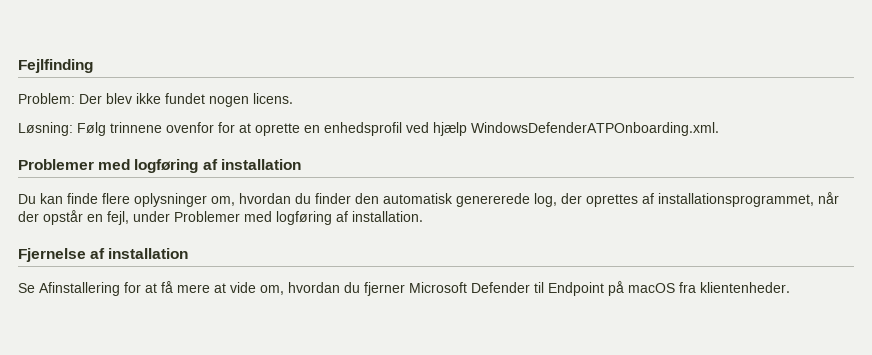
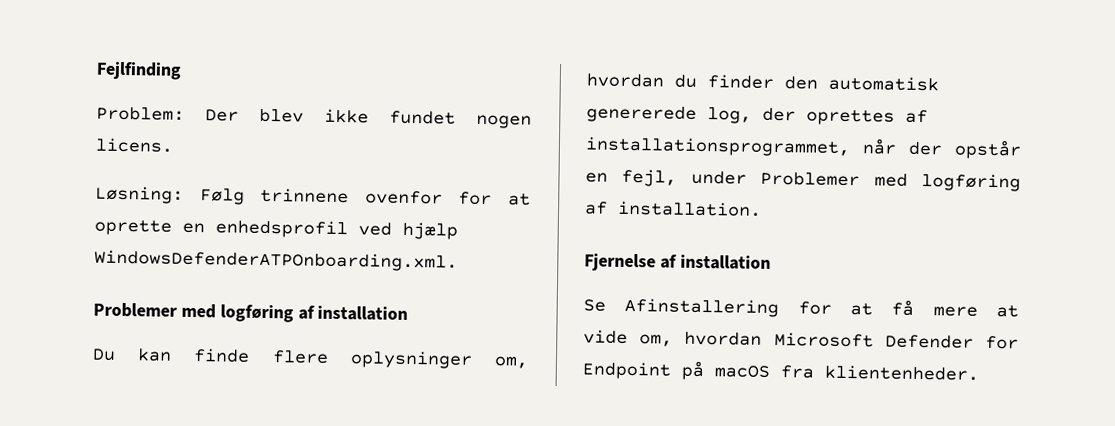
- Se Afinstallering for at få mere at vide om, hvordan du fjerner Microsoft Defender til Endpoint på macOS fra klientenheder.
+ Se Afinstallering for at få mere at vide om, hvordan Microsoft Defender for Endpoint på macOS fra klientenheder.

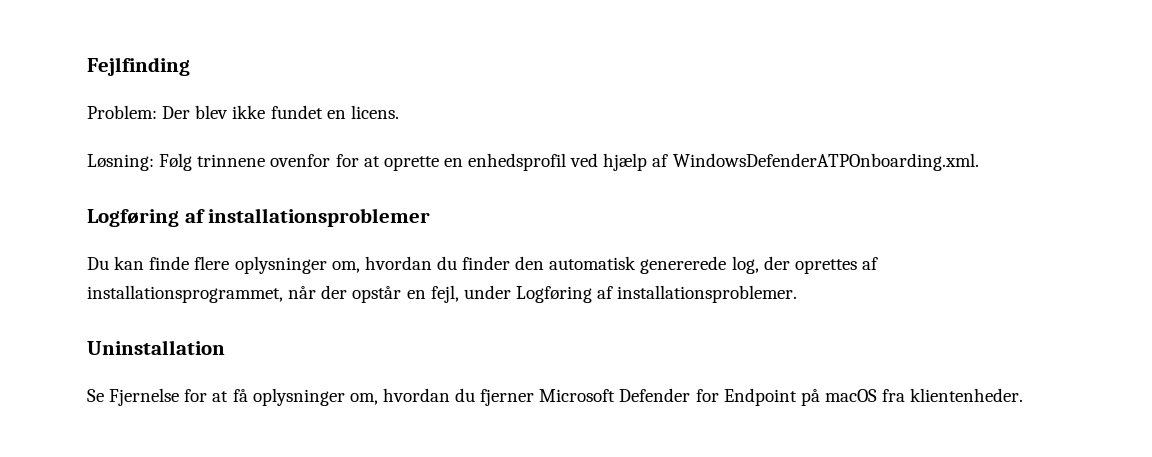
- Problem: Der blev ikke fundet nogen licens.
+ Problem: Der blev ikke fundet en licens.
- Løsning: Følg trinnene ovenfor for at oprette en enhedsprofil ved hjælp WindowsDefenderATPOnboarding.xml.
+ Løsning: Følg trinnene ovenfor for at oprette en enhedsprofil ved hjælp af WindowsDefenderATPOnboarding.xml.
- Problemer med logføring af installation
+ Logføring af installationsproblemer
- Du kan finde flere oplysninger om, hvordan du finder den automatisk genererede log, der oprettes af installationsprogrammet, når der opstår en fejl, under Problemer med logføring af installation.
- Fjernelse af installation
+ Du kan finde flere oplysninger om, hvordan du finder den automatisk genererede log, der oprettes af installationsprogrammet, når der opstår en fejl, under Logføring af installationsproblemer.
+ Uninstallation
- Se Afinstallering for at få mere at vide om, hvordan Microsoft Defender for Endpoint på macOS fra klientenheder.
+ Se Fjernelse for at få oplysninger om, hvordan du fjerner Microsoft Defender for Endpoint på macOS fra klientenheder.

